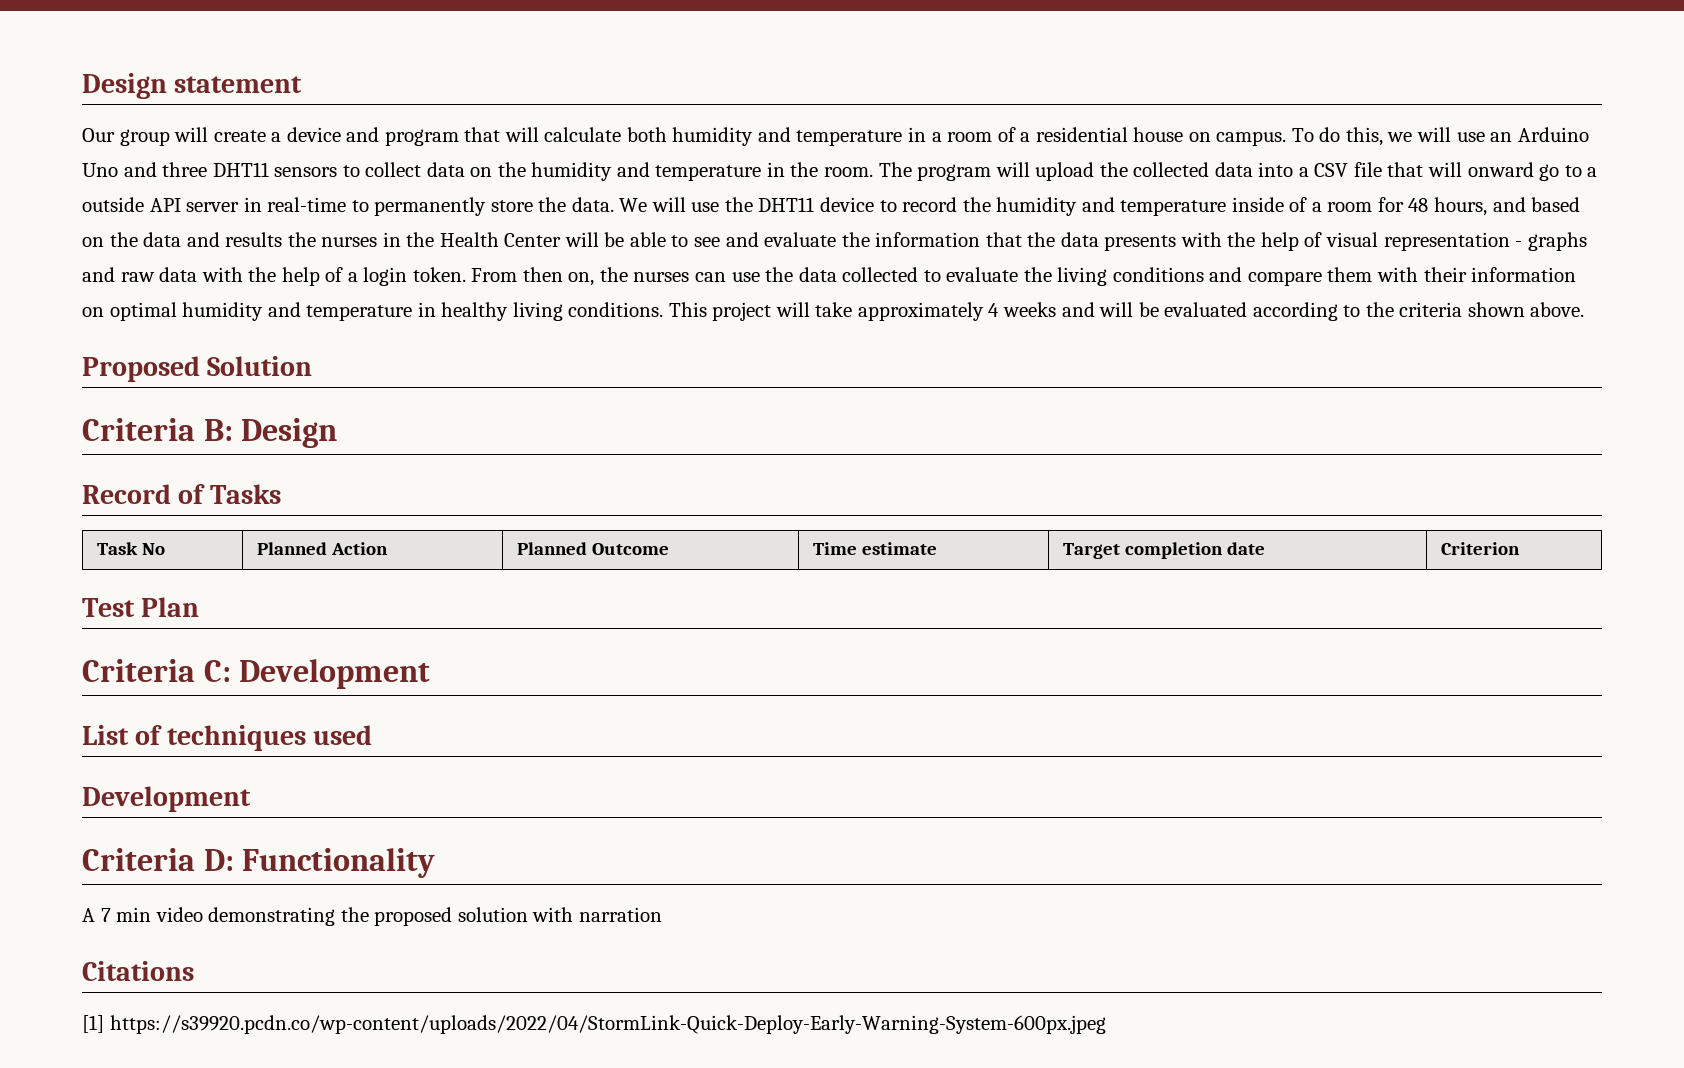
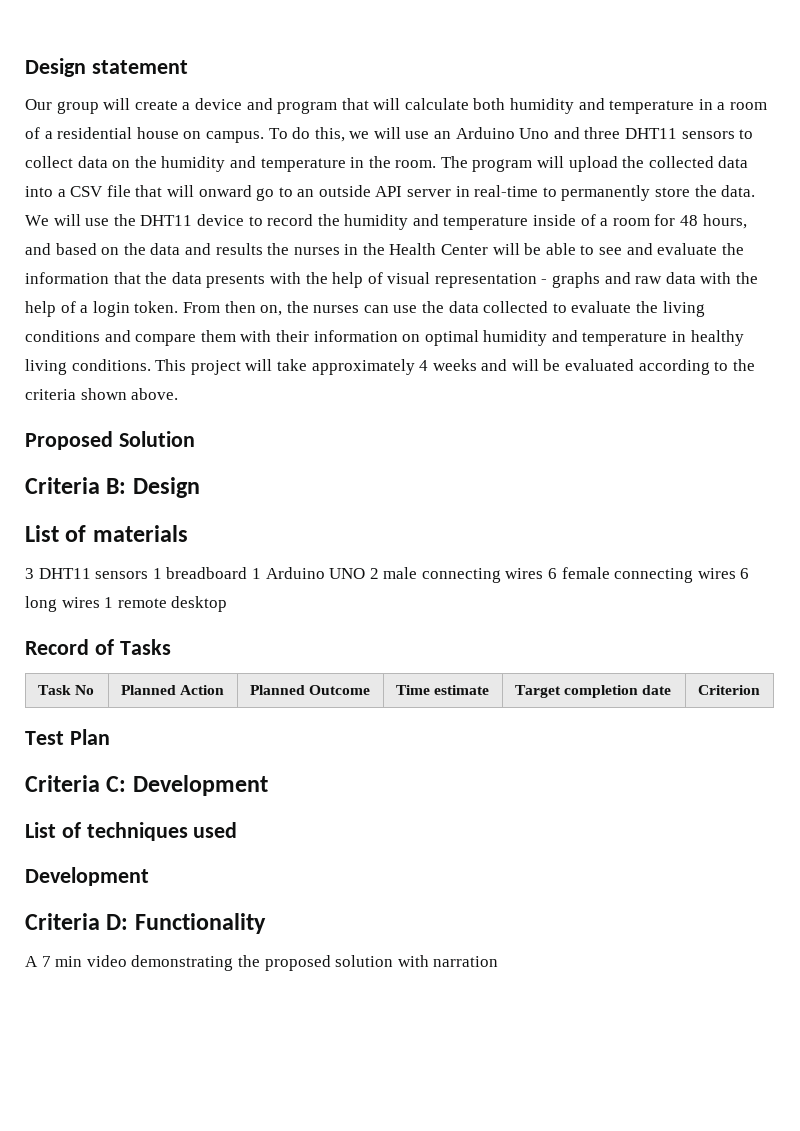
- The program will upload the collected data into a CSV file that will onward go to a outside API server in real-time to permanently store the data.
+ The program will upload the collected data into a CSV file that will onward go to an outside API server in real-time to permanently store the data.
+ List of materials
+ 3 DHT11 sensors 1 breadboard 1 Arduino UNO 2 male connecting wires 6 female connecting wires 6 long wires 1 remote desktop
- Citations
- [1] https://s39920.pcdn.co/wp-content/uploads/2022/04/StormLink-Quick-Deploy-Early-Warning-System-600px.jpeg

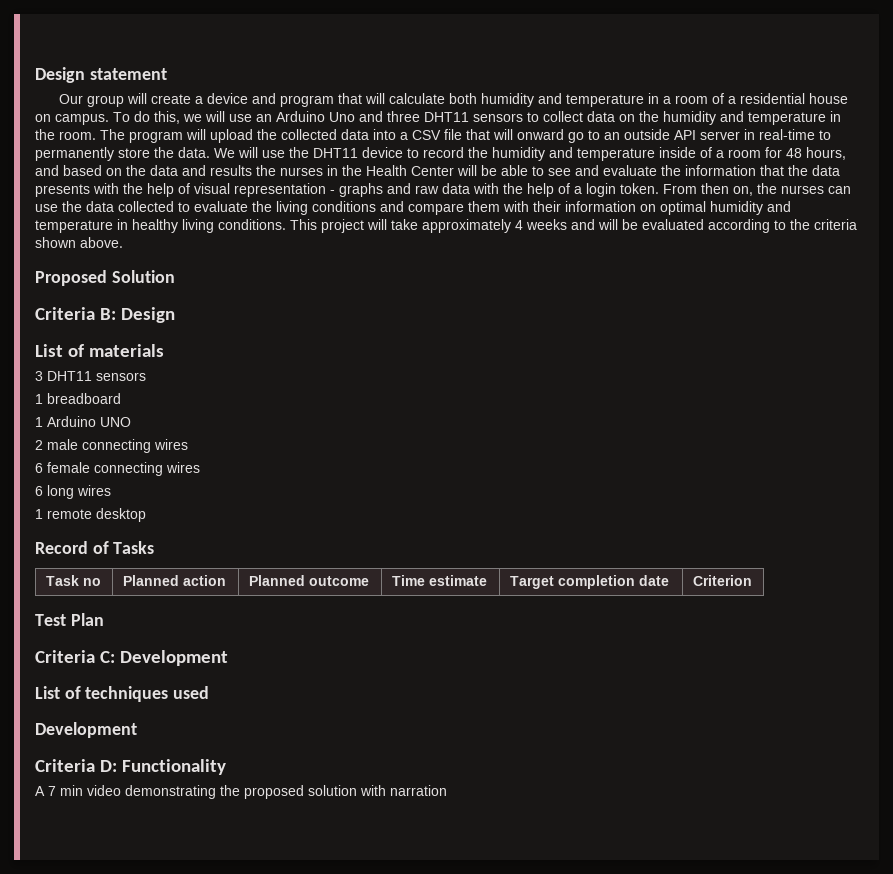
- 3 DHT11 sensors 1 breadboard 1 Arduino UNO 2 male connecting wires 6 female connecting wires 6 long wires 1 remote desktop
+ 3 DHT11 sensors
+ 1 breadboard
+ 1 Arduino UNO
+ 2 male connecting wires
+ 6 female connecting wires
+ 6 long wires
+ 1 remote desktop
- Task No | Planned Action | Planned Outcome | Time estimate | Target completion date | Criterion
+ Task no | Planned action | Planned outcome | Time estimate | Target completion date | Criterion

